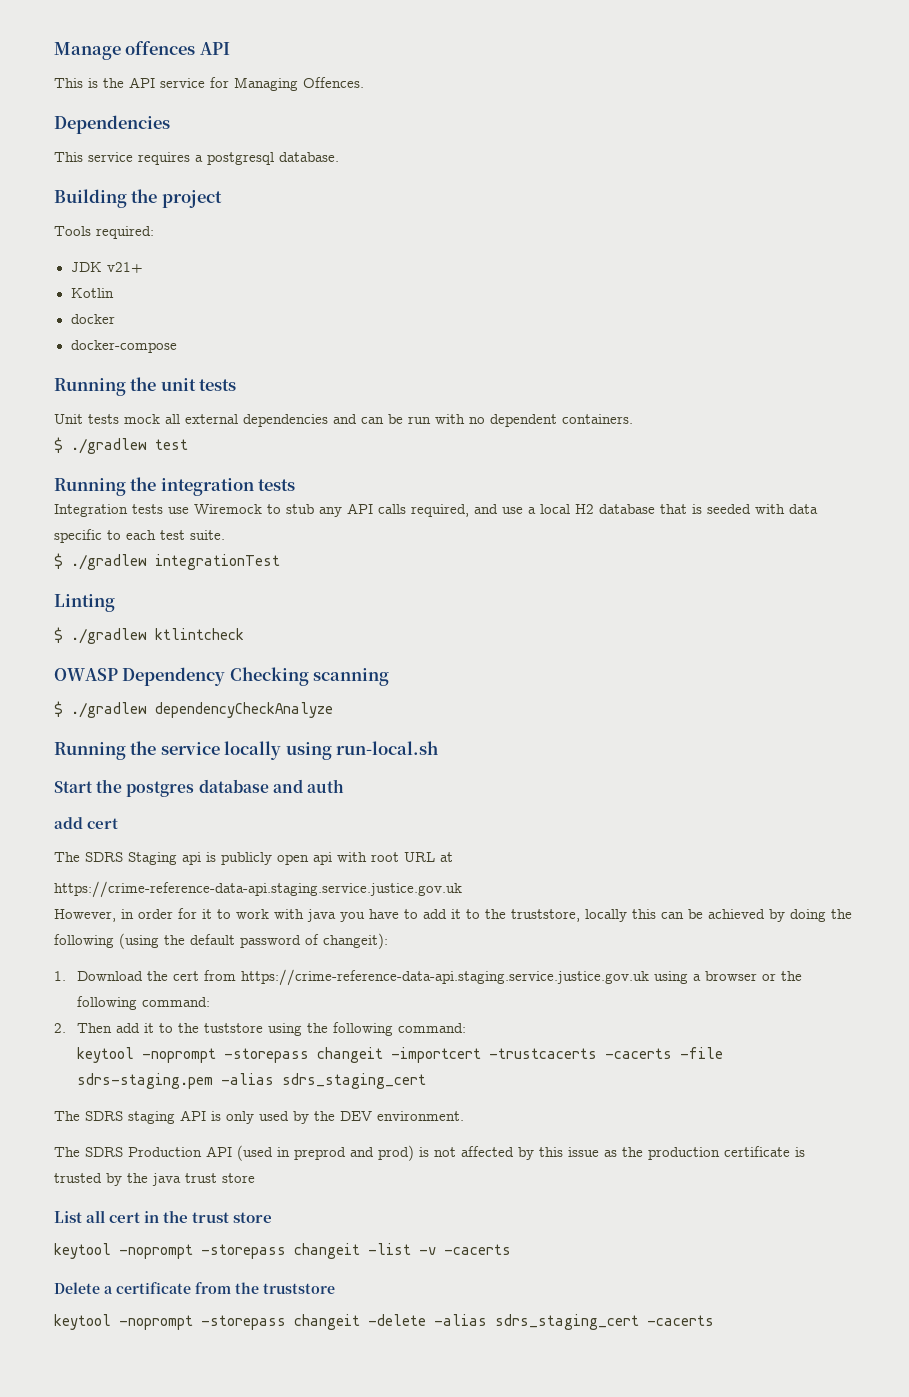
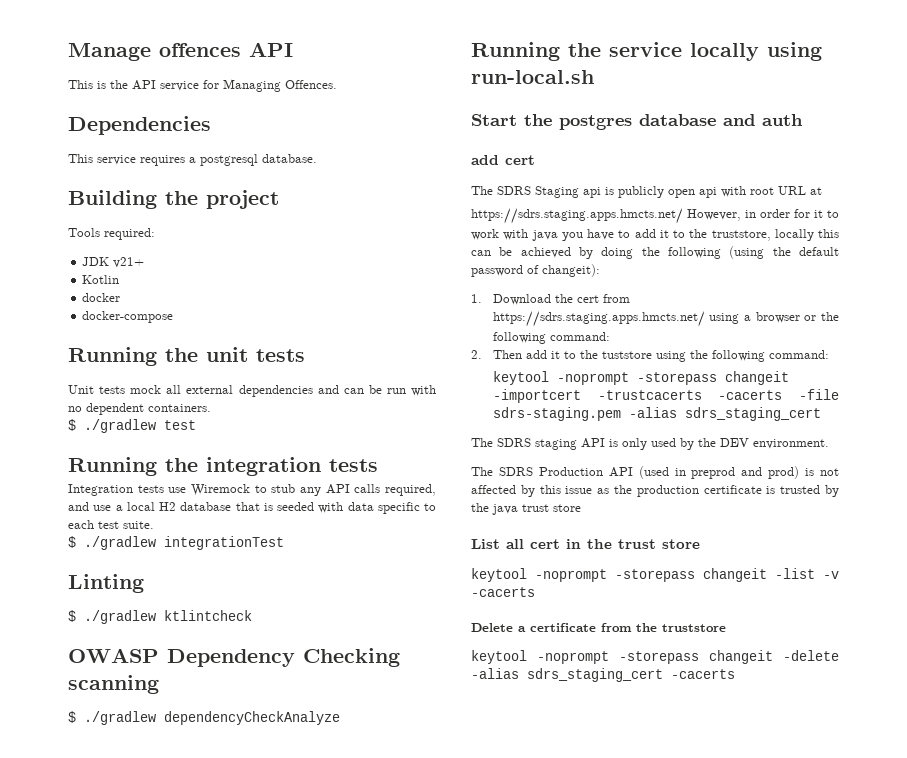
  The SDRS Staging api is publicly open api with root URL at
- https://crime-reference-data-api.staging.service.justice.gov.uk
- However, in order for it to work with java you have to add it to the truststore, locally this can be achieved by doing the following (using the default password of changeit):
+ https://sdrs.staging.apps.hmcts.net/ However, in order for it to work with java you have to add it to the truststore, locally this can be achieved by doing the following (using the default password of changeit):
- 1. Download the cert from https://crime-reference-data-api.staging.service.justice.gov.uk using a browser or the following command:
+ 1. Download the cert from https://sdrs.staging.apps.hmcts.net/ using a browser or the following command:

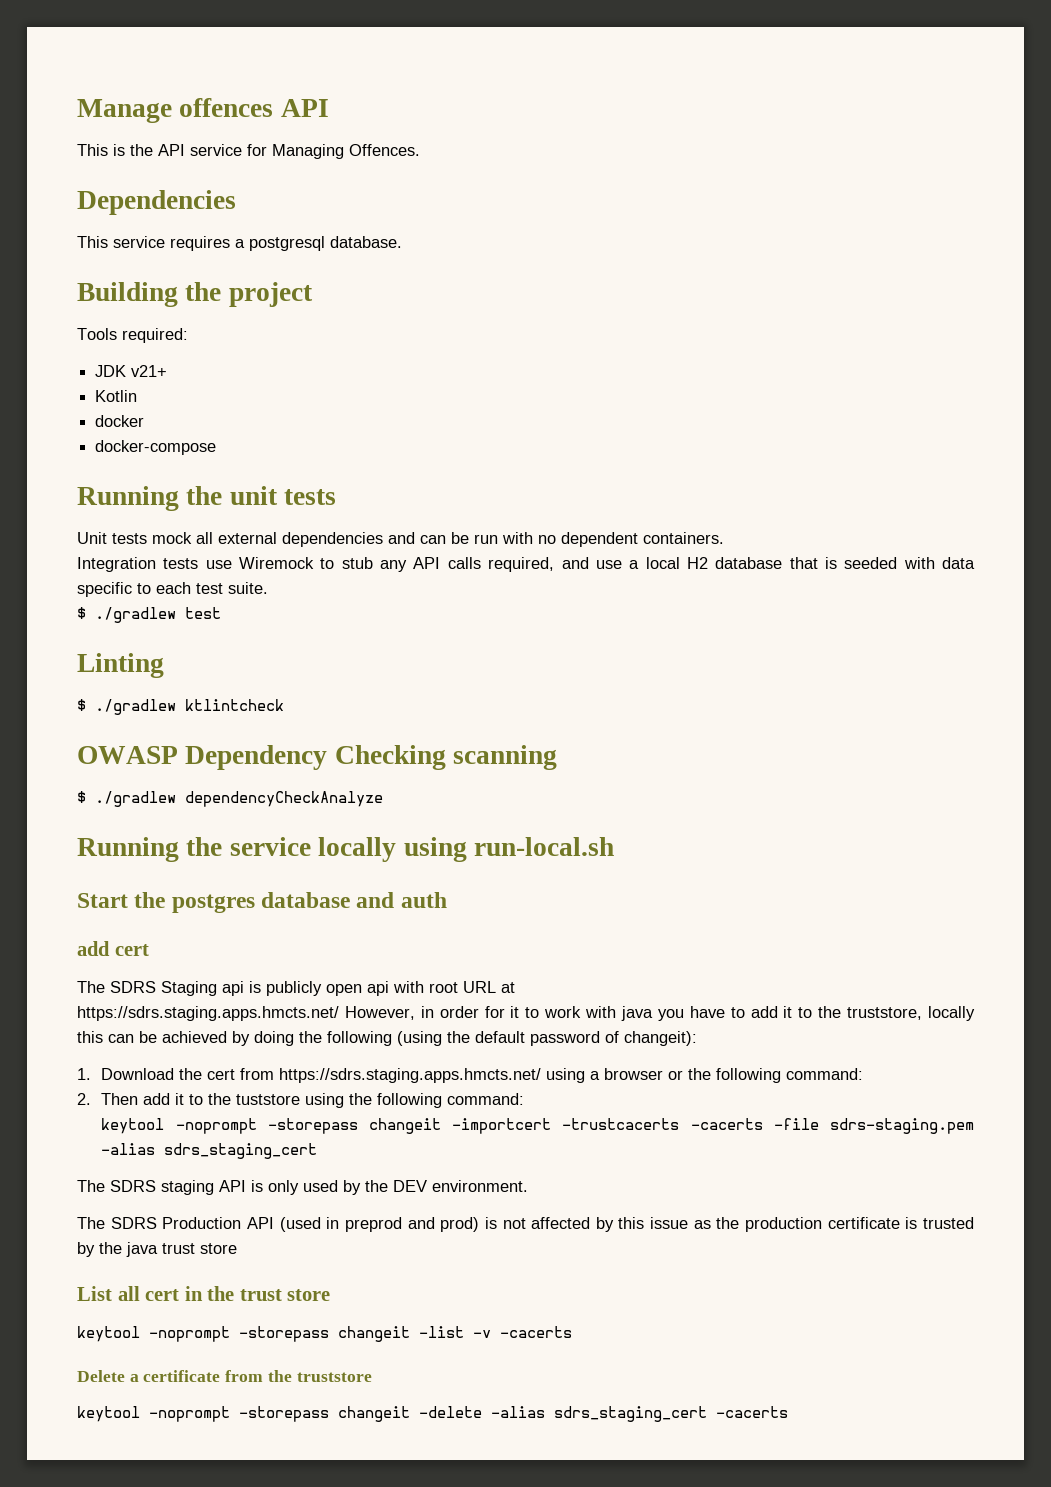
- $ ./gradlew test
- Running the integration tests
- $ ./gradlew integrationTest
+ $ ./gradlew test

